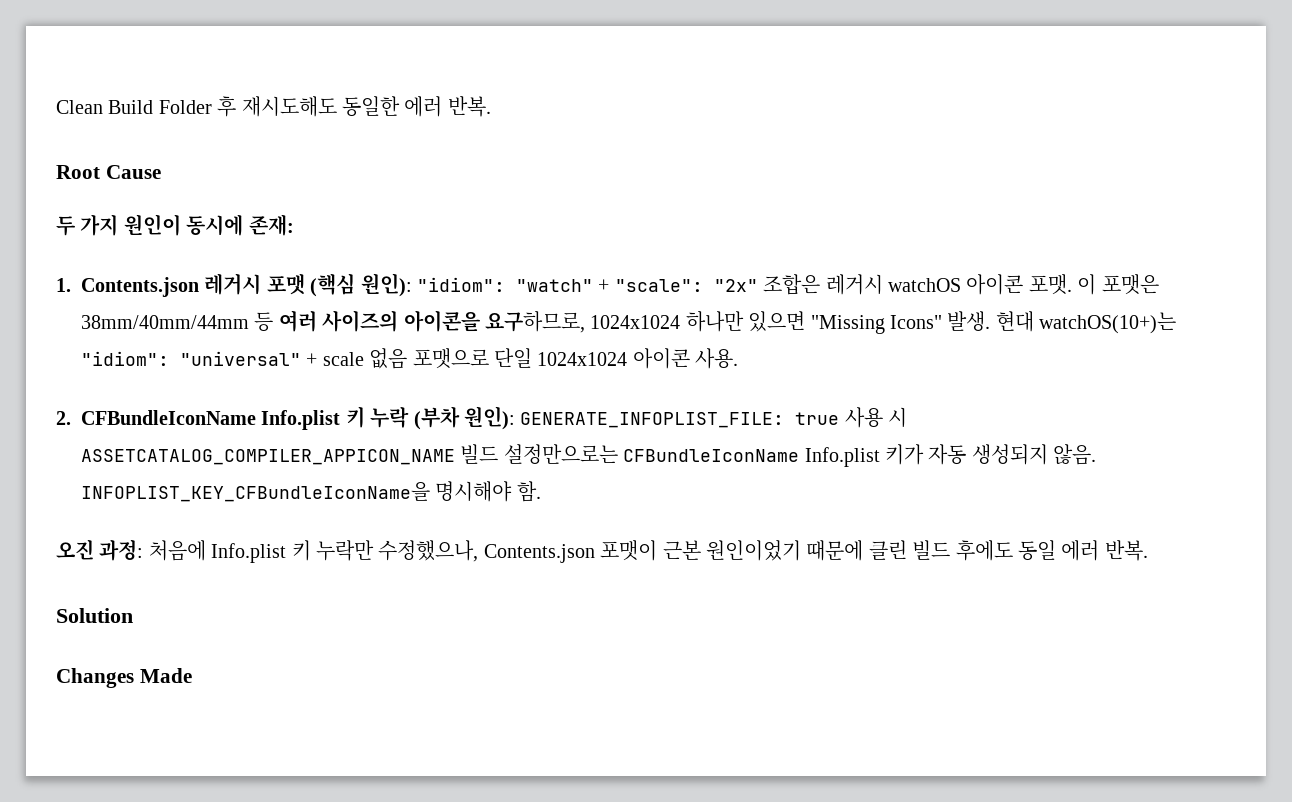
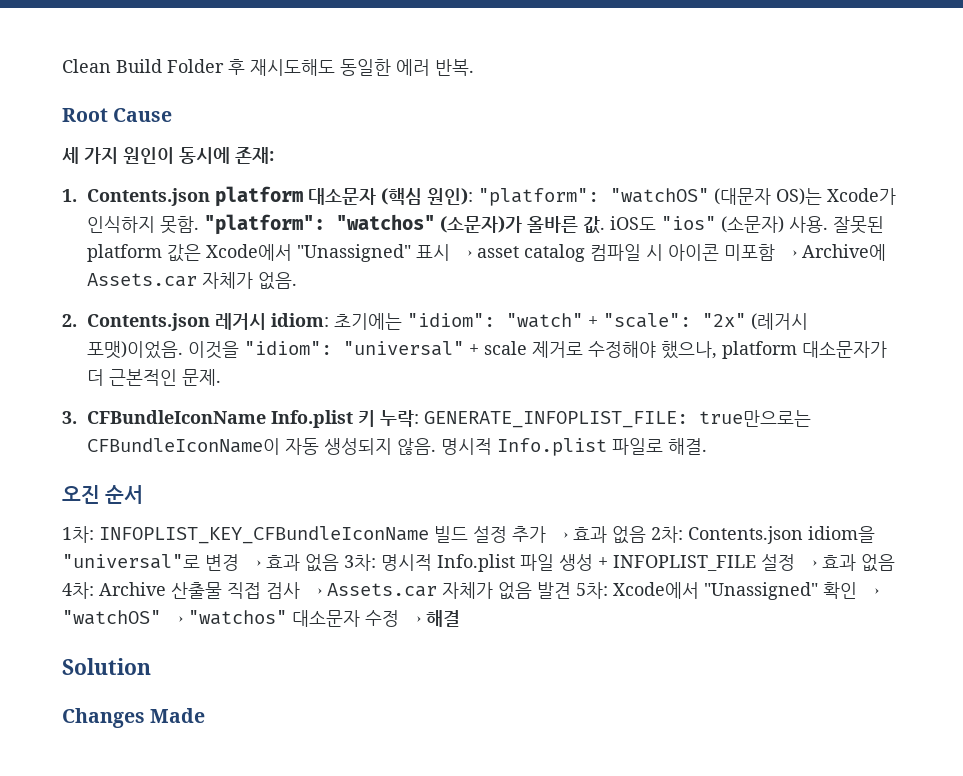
- 두 가지 원인이 동시에 존재:
+ 세 가지 원인이 동시에 존재:
- 1. Contents.json 레거시 포맷 (핵심 원인): "idiom": "watch" + "scale": "2x" 조합은 레거시 watchOS 아이콘 포맷. 이 포맷은 38mm/40mm/44mm 등 여러 사이즈의 아이콘을 요구하므로, 1024x1024 하나만 있으면 "Missing Icons" 발생. 현대 watchOS(10+)는 "idiom": "universal" + scale 없음 포맷으로 단일 1024x1024 아이콘 사용.
- 2. CFBundleIconName Info.plist 키 누락 (부차 원인): GENERATE_INFOPLIST_FILE: true 사용 시 ASSETCATALOG_COMPILER_APPICON_NAME 빌드 설정만으로는 CFBundleIconName Info.plist 키가 자동 생성되지 않음. INFOPLIST_KEY_CFBundleIconName을 명시해야 함.
- 오진 과정: 처음에 Info.plist 키 누락만 수정했으나, Contents.json 포맷이 근본 원인이었기 때문에 클린 빌드 후에도 동일 에러 반복.
+ 1. Contents.json platform 대소문자 (핵심 원인): "platform": "watchOS" (대문자 OS)는 Xcode가 인식하지 못함. "platform": "watchos" (소문자)가 올바른 값. iOS도 "ios" (소문자) 사용. 잘못된 platform 값은 Xcode에서 "Unassigned" 표시 → asset catalog 컴파일 시 아이콘 미포함 → Archive에 Assets.car 자체가 없음.
+ 2. Contents.json 레거시 idiom: 초기에는 "idiom": "watch" + "scale": "2x" (레거시 포맷)이었음. 이것을 "idiom": "universal" + scale 제거로 수정해야 했으나, platform 대소문자가 더 근본적인 문제.
+ 3. CFBundleIconName Info.plist 키 누락: GENERATE_INFOPLIST_FILE: true만으로는 CFBundleIconName이 자동 생성되지 않음. 명시적 Info.plist 파일로 해결.
+ 오진 순서
+ 1차: INFOPLIST_KEY_CFBundleIconName 빌드 설정 추가 → 효과 없음 2차: Contents.json idiom을 "universal"로 변경 → 효과 없음 3차: 명시적 Info.plist 파일 생성 + INFOPLIST_FILE 설정 → 효과 없음 4차: Archive 산출물 직접 검사 → Assets.car 자체가 없음 발견 5차: Xcode에서 "Unassigned" 확인 → "watchOS" → "watchos" 대소문자 수정 → 해결

